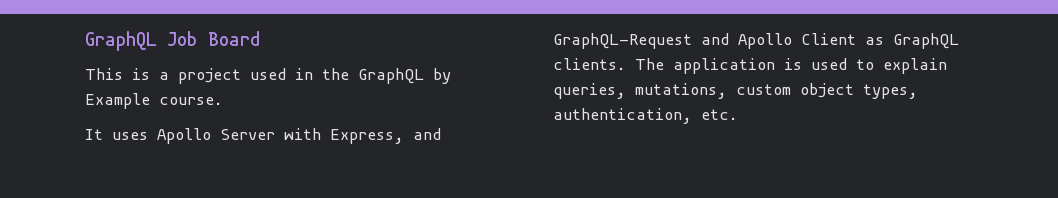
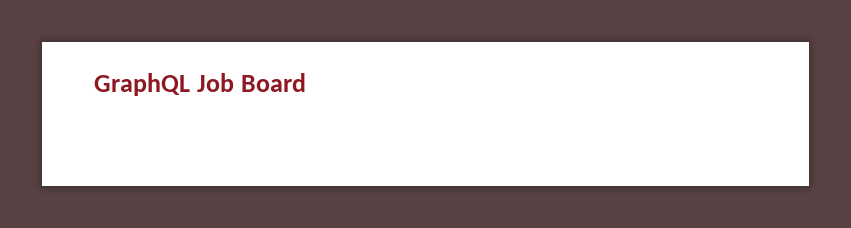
- This is a project used in the GraphQL by Example course.
- It uses Apollo Server with Express, and GraphQL-Request and Apollo Client as GraphQL clients. The application is used to explain queries, mutations, custom object types, authentication, etc.

